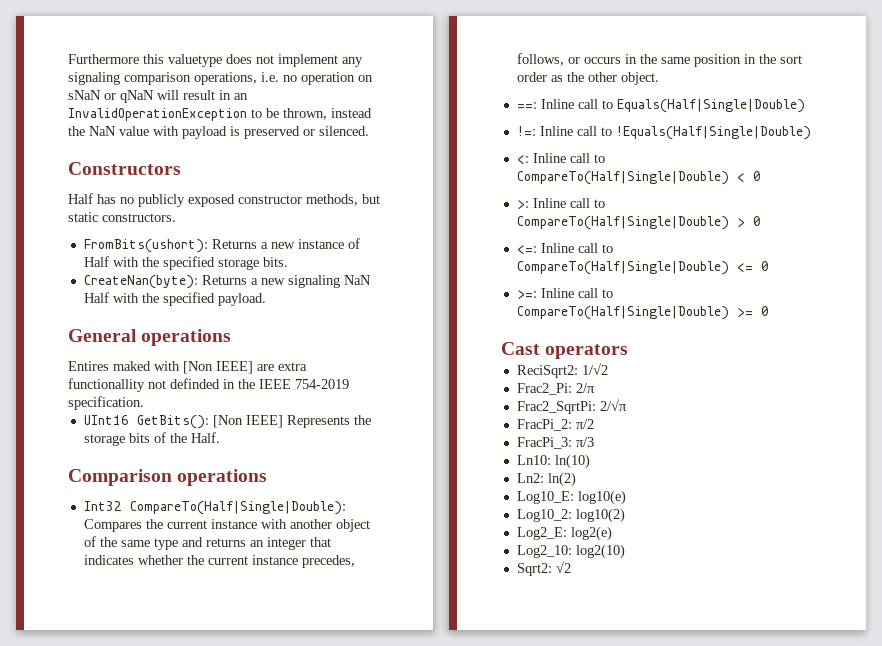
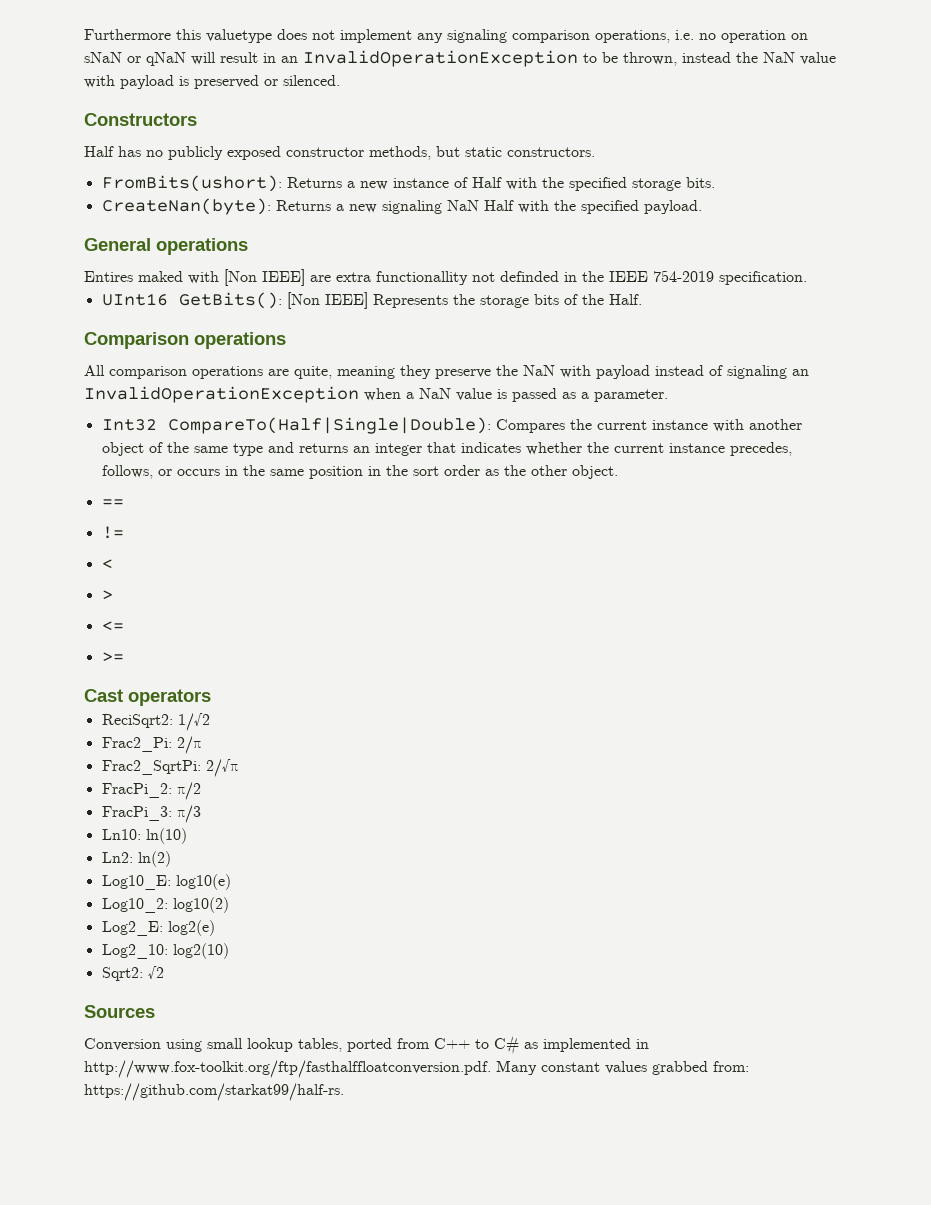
+ All comparison operations are quite, meaning they preserve the NaN with payload instead of signaling an InvalidOperationException when a NaN value is passed as a parameter.
- ==: Inline call to Equals(Half|Single|Double)
- !=: Inline call to !Equals(Half|Single|Double)
- <: Inline call to CompareTo(Half|Single|Double) < 0
- >: Inline call to CompareTo(Half|Single|Double) > 0
- <=: Inline call to CompareTo(Half|Single|Double) <= 0
- >=: Inline call to CompareTo(Half|Single|Double) >= 0
+ ==
+ !=
+ <
+ >
+ <=
+ >=
+ Sources
+ Conversion using small lookup tables, ported from C++ to C# as implemented in http://www.fox-toolkit.org/ftp/fasthalffloatconversion.pdf. Many constant values grabbed from: https://github.com/starkat99/half-rs.

